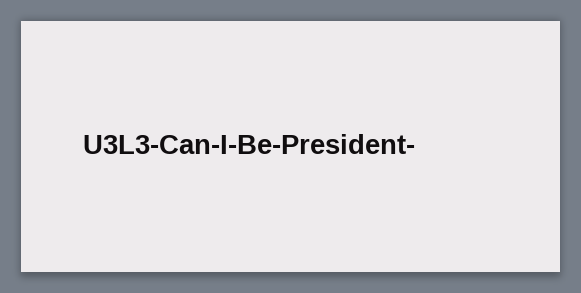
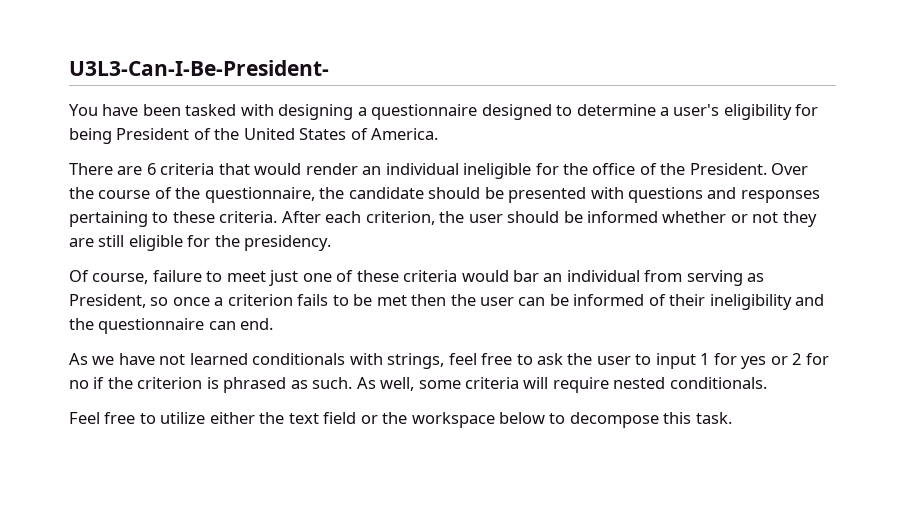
+ You have been tasked with designing a questionnaire designed to determine a user's eligibility for being President of the United States of America.
+ There are 6 criteria that would render an individual ineligible for the office of the President. Over the course of the questionnaire, the candidate should be presented with questions and responses pertaining to these criteria. After each criterion, the user should be informed whether or not they are still eligible for the presidency.
+ Of course, failure to meet just one of these criteria would bar an individual from serving as President, so once a criterion fails to be met then the user can be informed of their ineligibility and the questionnaire can end.
+ As we have not learned conditionals with strings, feel free to ask the user to input 1 for yes or 2 for no if the criterion is phrased as such. As well, some criteria will require nested conditionals.
+ Feel free to utilize either the text field or the workspace below to decompose this task.

